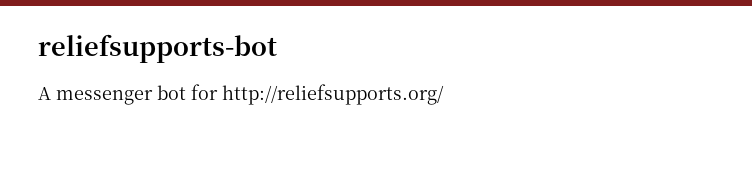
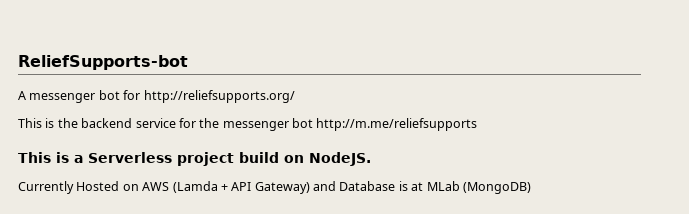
- reliefsupports-bot
+ ReliefSupports-bot
+ This is the backend service for the messenger bot http://m.me/reliefsupports
+ This is a Serverless project build on NodeJS.
+ Currently Hosted on AWS (Lamda + API Gateway) and Database is at MLab (MongoDB)

